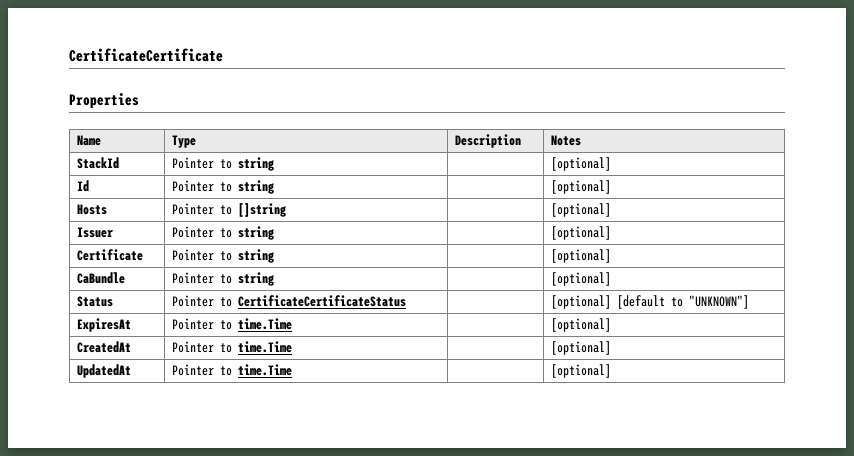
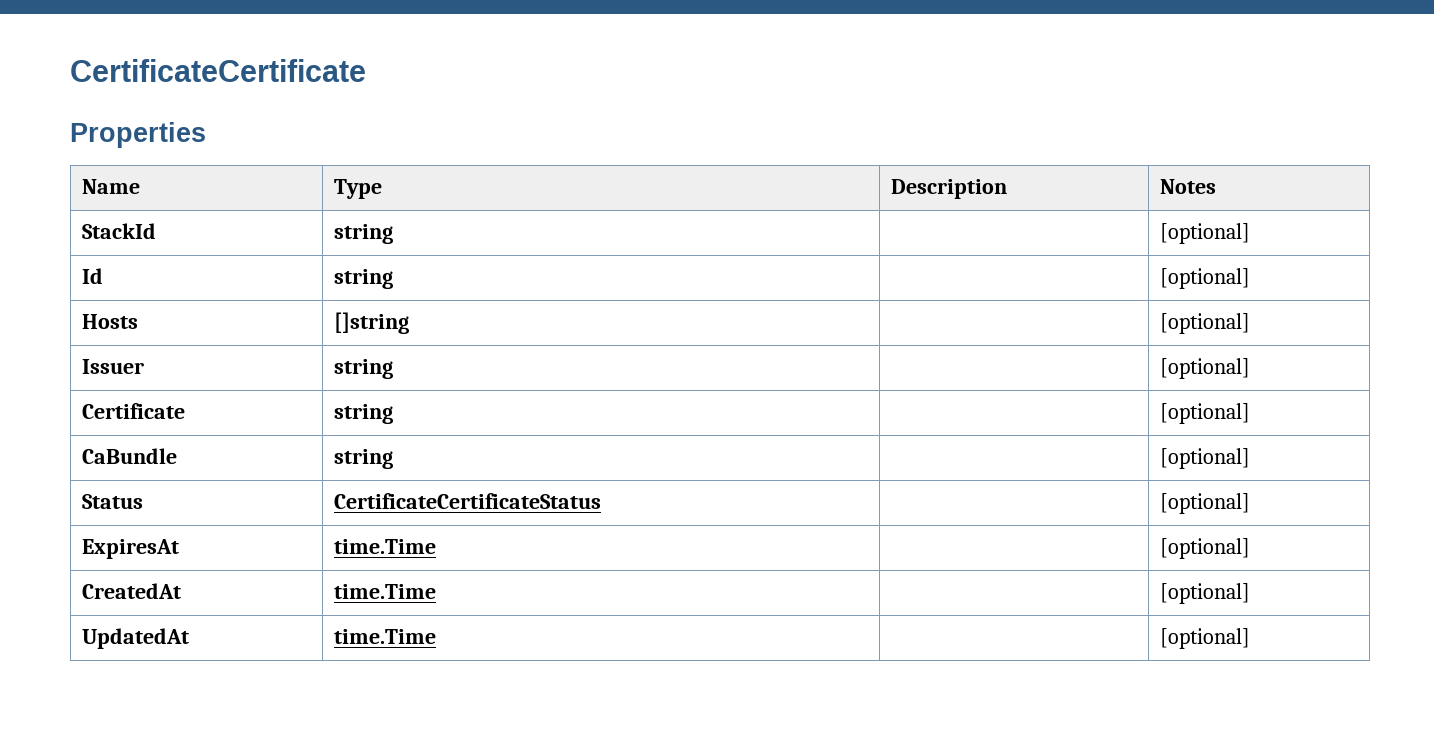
- StackId | Pointer to string | | [optional]
+ StackId | string | | [optional]
- Id | Pointer to string | | [optional]
+ Id | string | | [optional]
- Hosts | Pointer to []string | | [optional]
+ Hosts | []string | | [optional]
- Issuer | Pointer to string | | [optional]
+ Issuer | string | | [optional]
- Certificate | Pointer to string | | [optional]
+ Certificate | string | | [optional]
- CaBundle | Pointer to string | | [optional]
+ CaBundle | string | | [optional]
- Status | Pointer to CertificateCertificateStatus | | [optional] [default to "UNKNOWN"]
+ Status | CertificateCertificateStatus | | [optional]
- ExpiresAt | Pointer to time.Time | | [optional]
+ ExpiresAt | time.Time | | [optional]
- CreatedAt | Pointer to time.Time | | [optional]
+ CreatedAt | time.Time | | [optional]
- UpdatedAt | Pointer to time.Time | | [optional]
+ UpdatedAt | time.Time | | [optional]

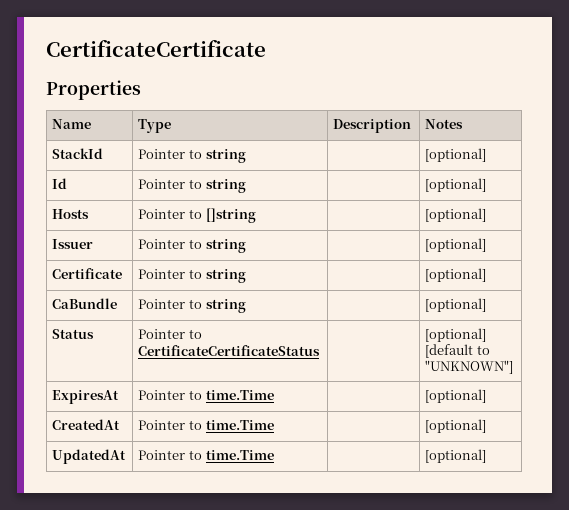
- StackId | string | | [optional]
+ StackId | Pointer to string | | [optional]
- Id | string | | [optional]
+ Id | Pointer to string | | [optional]
- Hosts | []string | | [optional]
+ Hosts | Pointer to []string | | [optional]
- Issuer | string | | [optional]
+ Issuer | Pointer to string | | [optional]
- Certificate | string | | [optional]
+ Certificate | Pointer to string | | [optional]
- CaBundle | string | | [optional]
+ CaBundle | Pointer to string | | [optional]
- Status | CertificateCertificateStatus | | [optional]
+ Status | Pointer to CertificateCertificateStatus | | [optional] [default to "UNKNOWN"]
- ExpiresAt | time.Time | | [optional]
+ ExpiresAt | Pointer to time.Time | | [optional]
- CreatedAt | time.Time | | [optional]
+ CreatedAt | Pointer to time.Time | | [optional]
- UpdatedAt | time.Time | | [optional]
+ UpdatedAt | Pointer to time.Time | | [optional]

